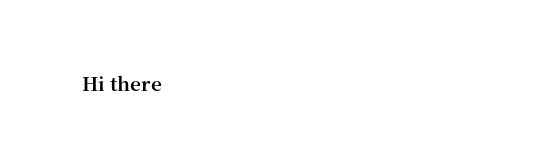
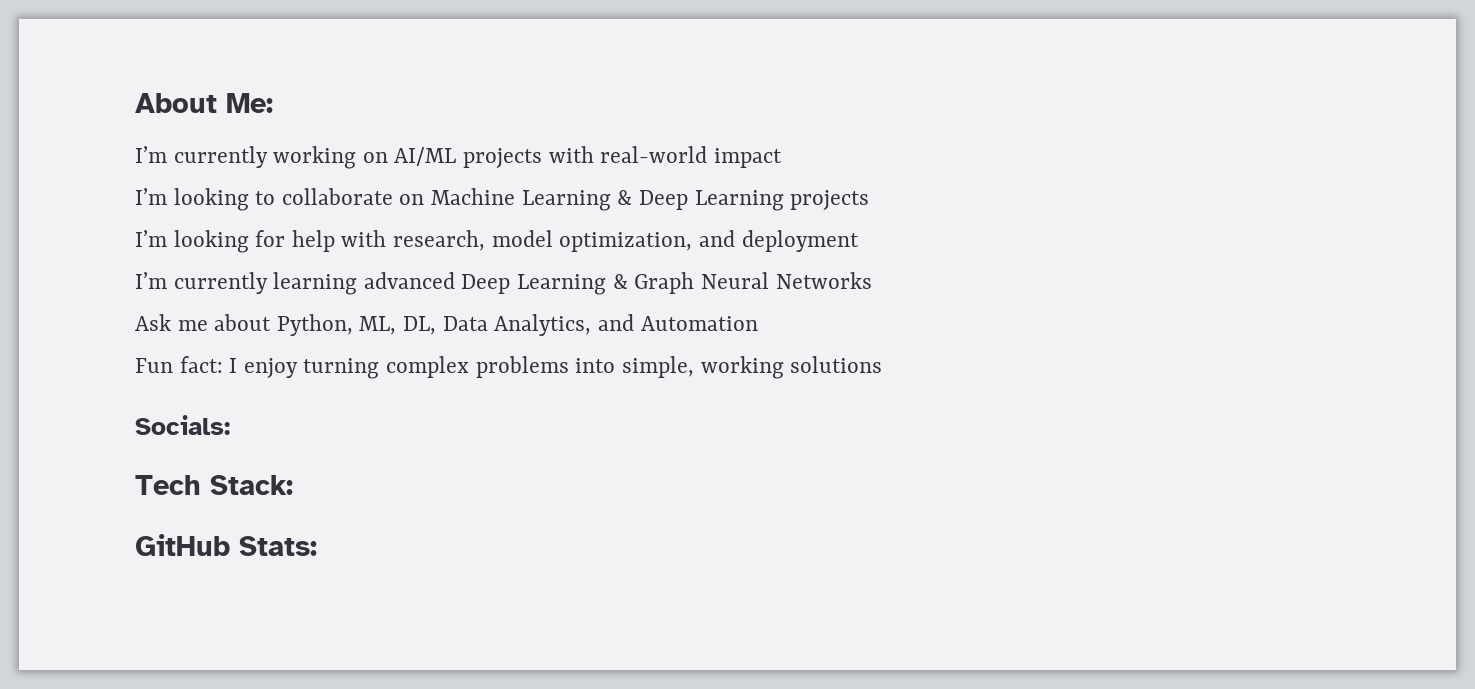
- Hi there
+ About Me:
+ I’m currently working on AI/ML projects with real-world impact
+ I’m looking to collaborate on Machine Learning & Deep Learning projects
+ I’m looking for help with research, model optimization, and deployment
+ I’m currently learning advanced Deep Learning & Graph Neural Networks
+ Ask me about Python, ML, DL, Data Analytics, and Automation
+ Fun fact: I enjoy turning complex problems into simple, working solutions
+ Socials:
+ Tech Stack:
+ GitHub Stats:

